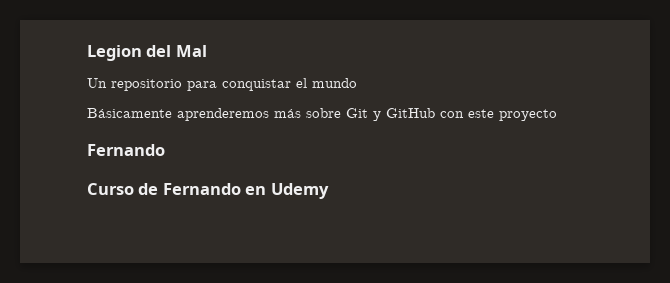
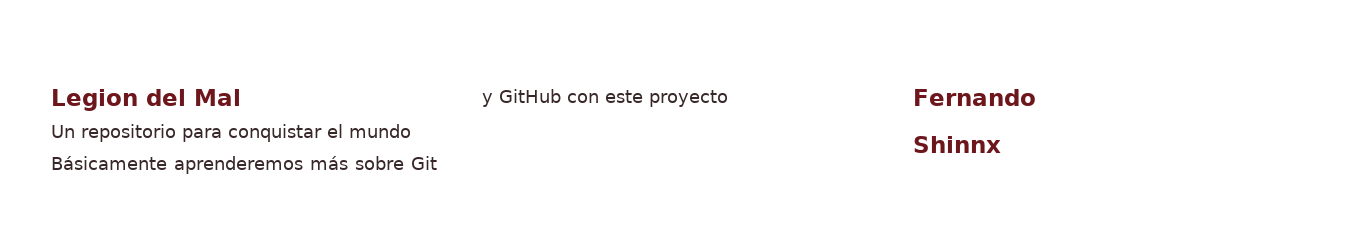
- Curso de Fernando en Udemy
+ Shinnx

